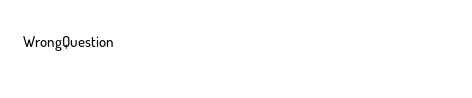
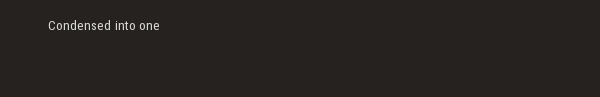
- WrongQuestion
+ Condensed into one

